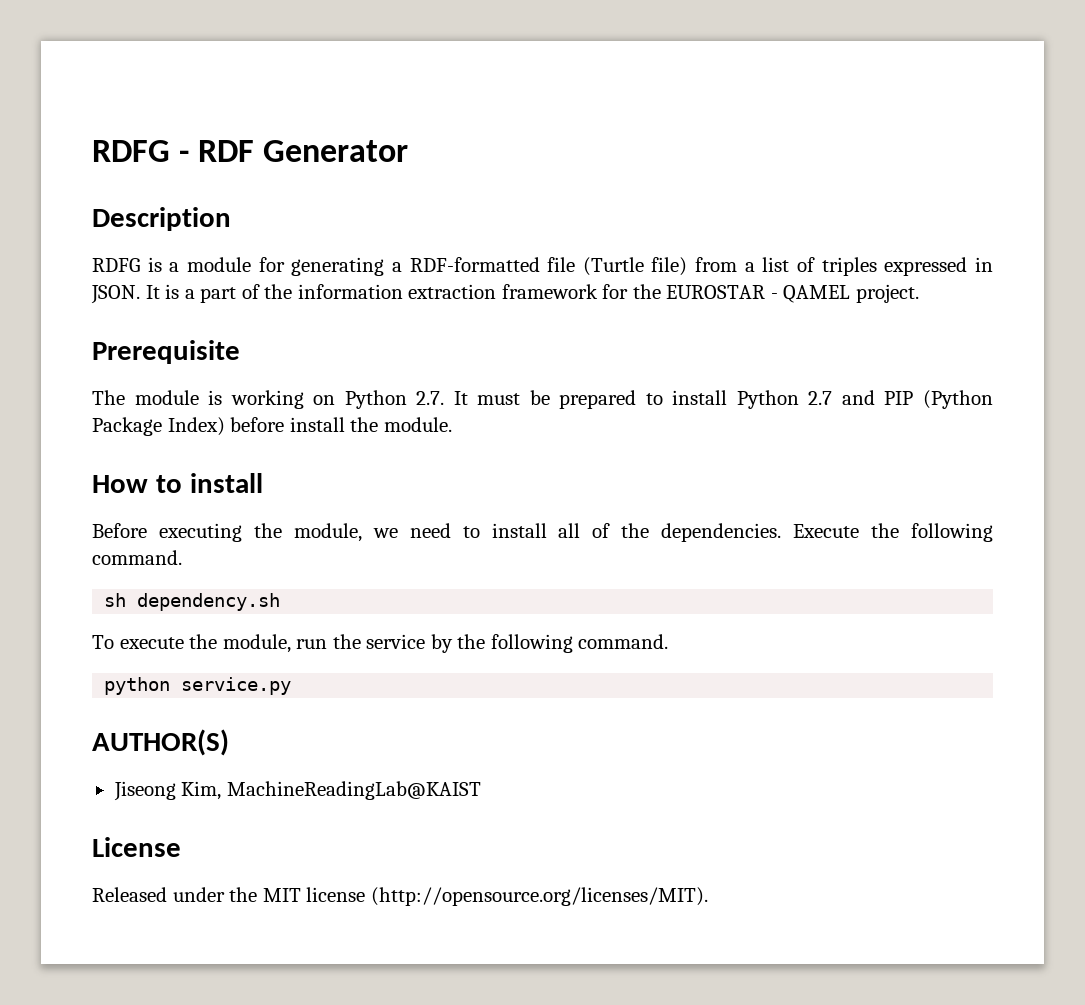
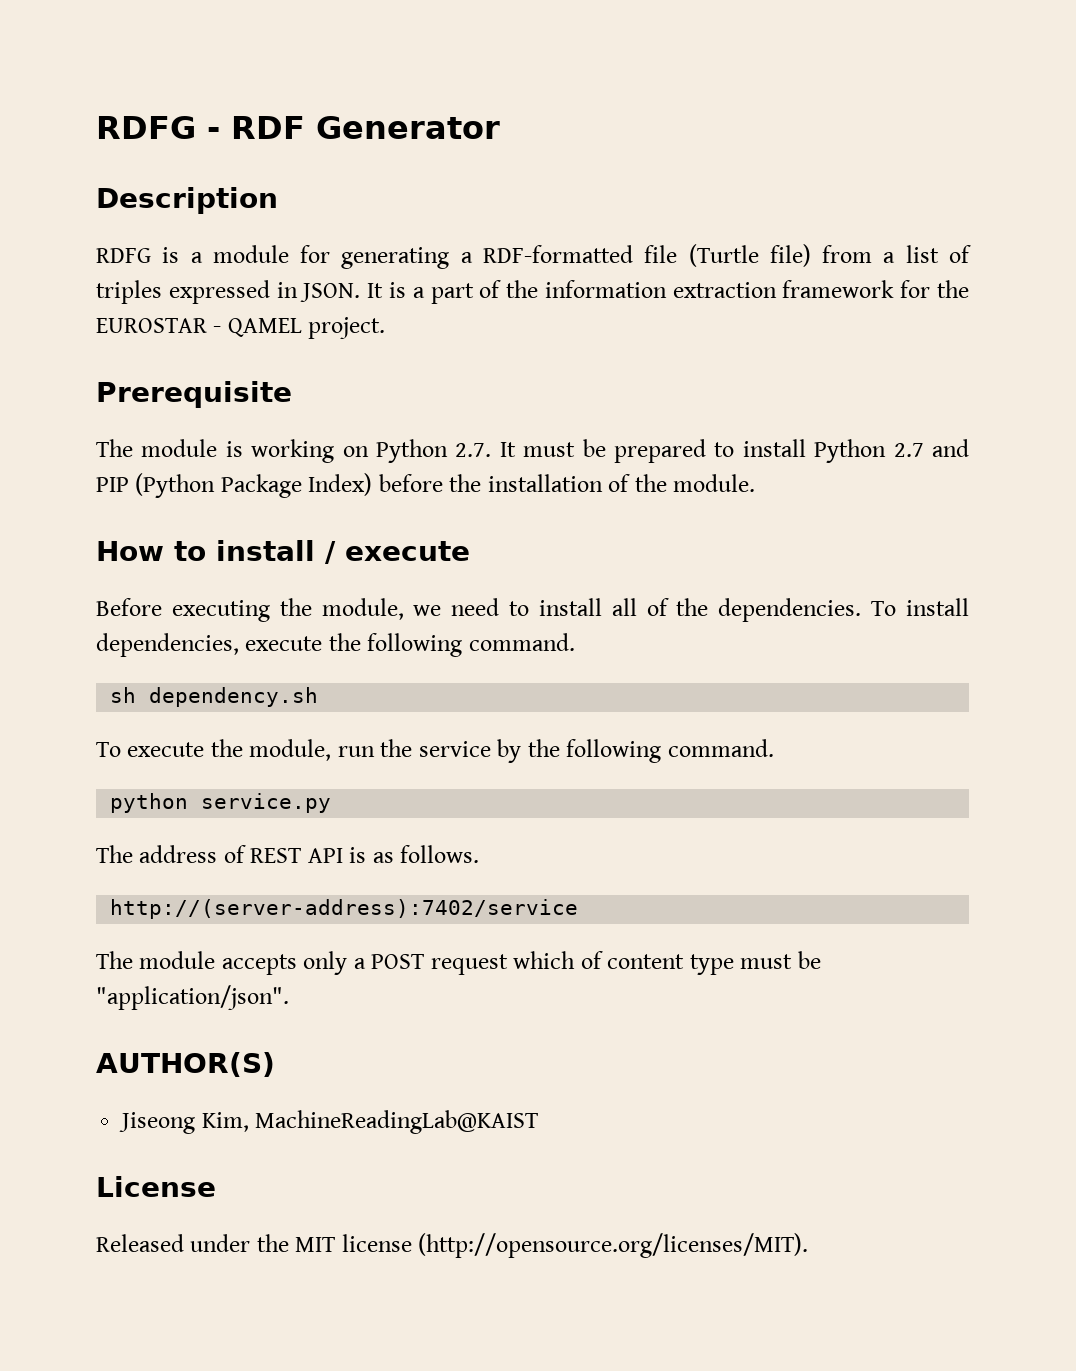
- The module is working on Python 2.7. It must be prepared to install Python 2.7 and PIP (Python Package Index) before install the module.
+ The module is working on Python 2.7. It must be prepared to install Python 2.7 and PIP (Python Package Index) before the installation of the module.
- How to install
+ How to install / execute
- Execute the following command.
+ To install dependencies, execute the following command.
+ The address of REST API is as follows.
+ http://(server-address):7402/service
+ The module accepts only a POST request which of content type must be "application/json".

